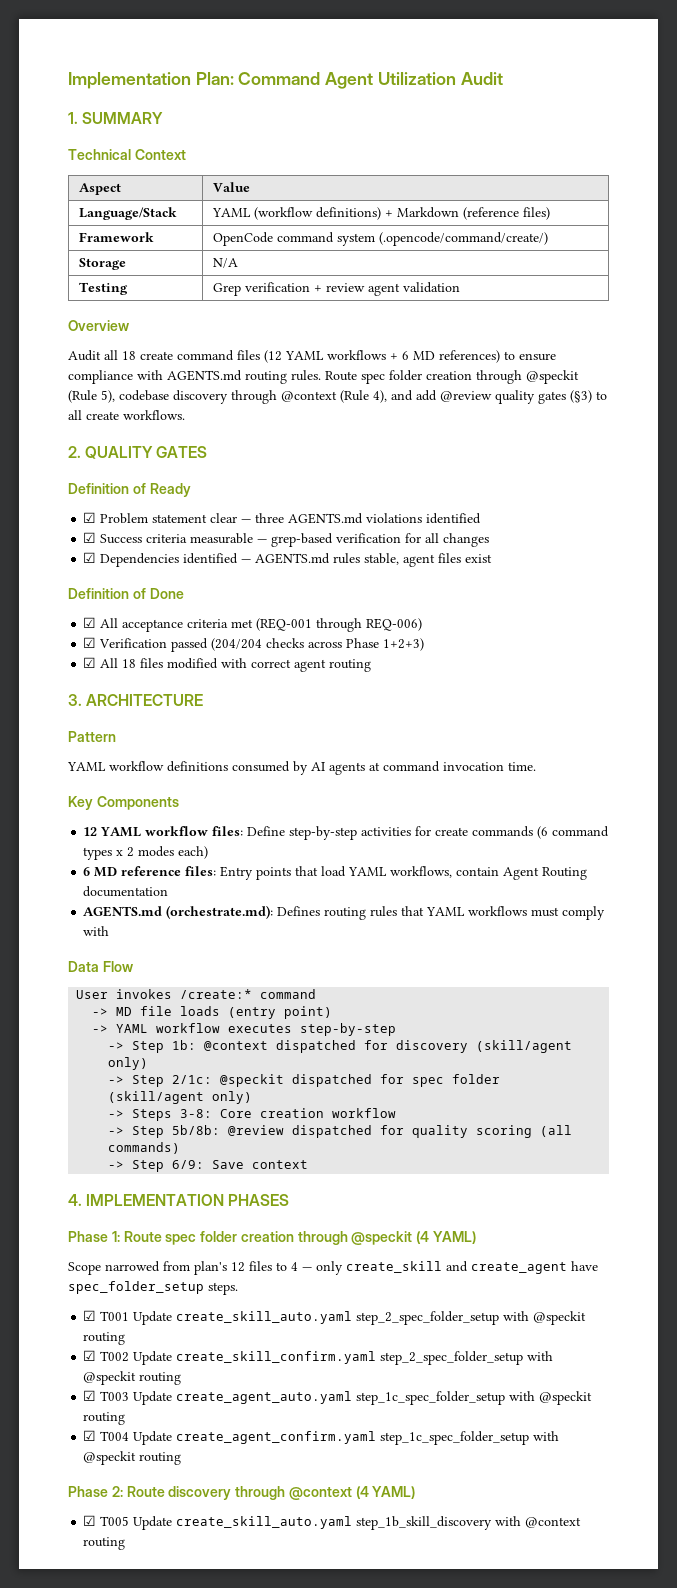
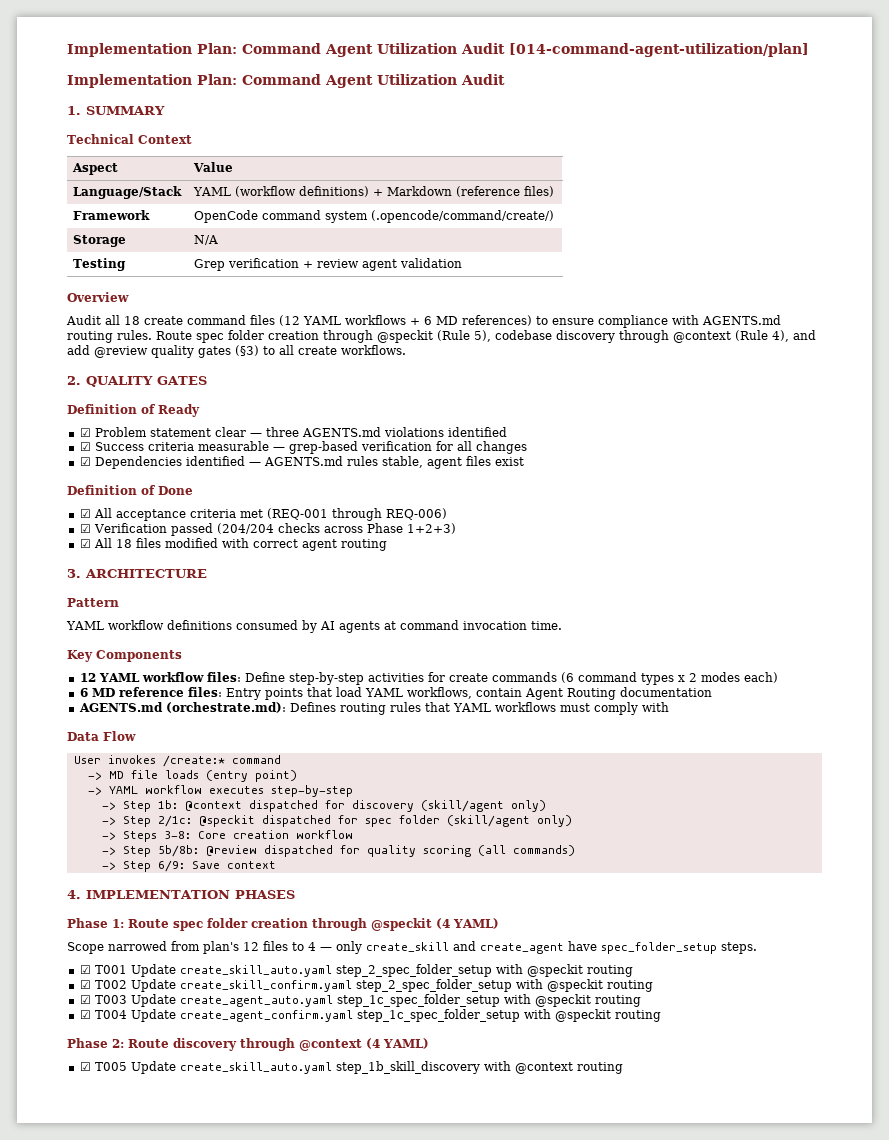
+ Implementation Plan: Command Agent Utilization Audit [014-command-agent-utilization/plan]

